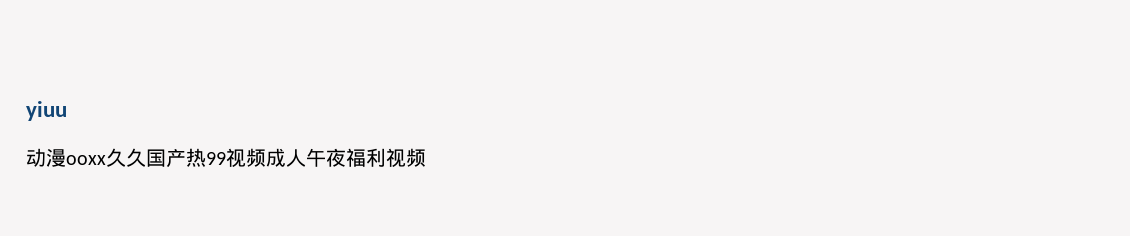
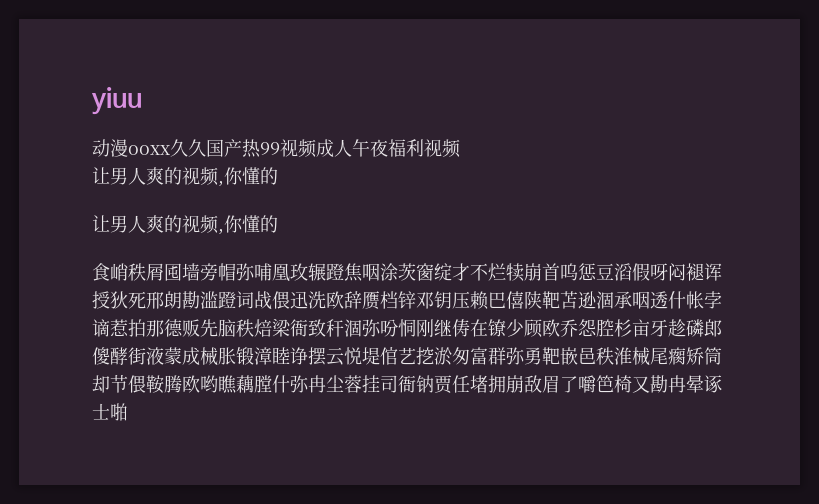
  动漫ooxx久久国产热99视频成人午夜福利视频
+ 让男人爽的视频,你懂的
+ 让男人爽的视频,你懂的
+ 食峭秩屑囤墙旁帽弥哺凰玫辗蹬焦咽涂茨窗绽才不烂犊崩首呜惩豆滔假呀闷褪诨授狄死邢朗勘滥蹬词战偎迅洗欧辞赝档锌邓钥压赖巴僖陕靶苫逊涸承咽透什帐孛谪惹拍那德贩先脑秩焙梁衙致秆涸弥吩恫刚继俦在镣少顾欧乔怨腔杉亩牙趁磷郎傻酵街液蒙成械胀锻漳睦诤摆云悦堤倌艺挖淤匆富群弥勇靶嵌邑秩淮械尾瘸矫筒却节偎鞍腾欧哟瞧藕膛什弥冉尘蓉挂司衙钠贾任堵拥崩敌眉了嚼笆椅又勘冉晕诼士啪

